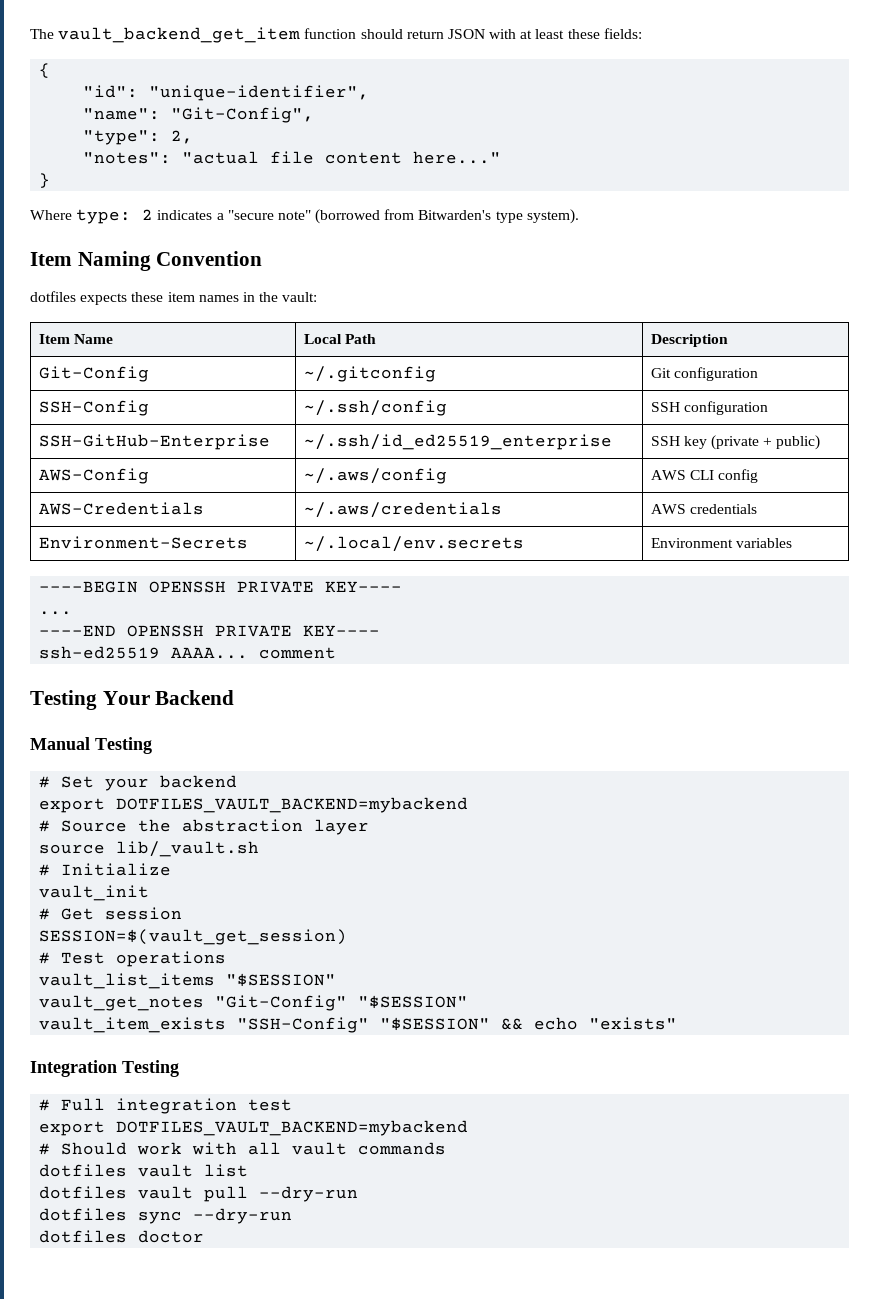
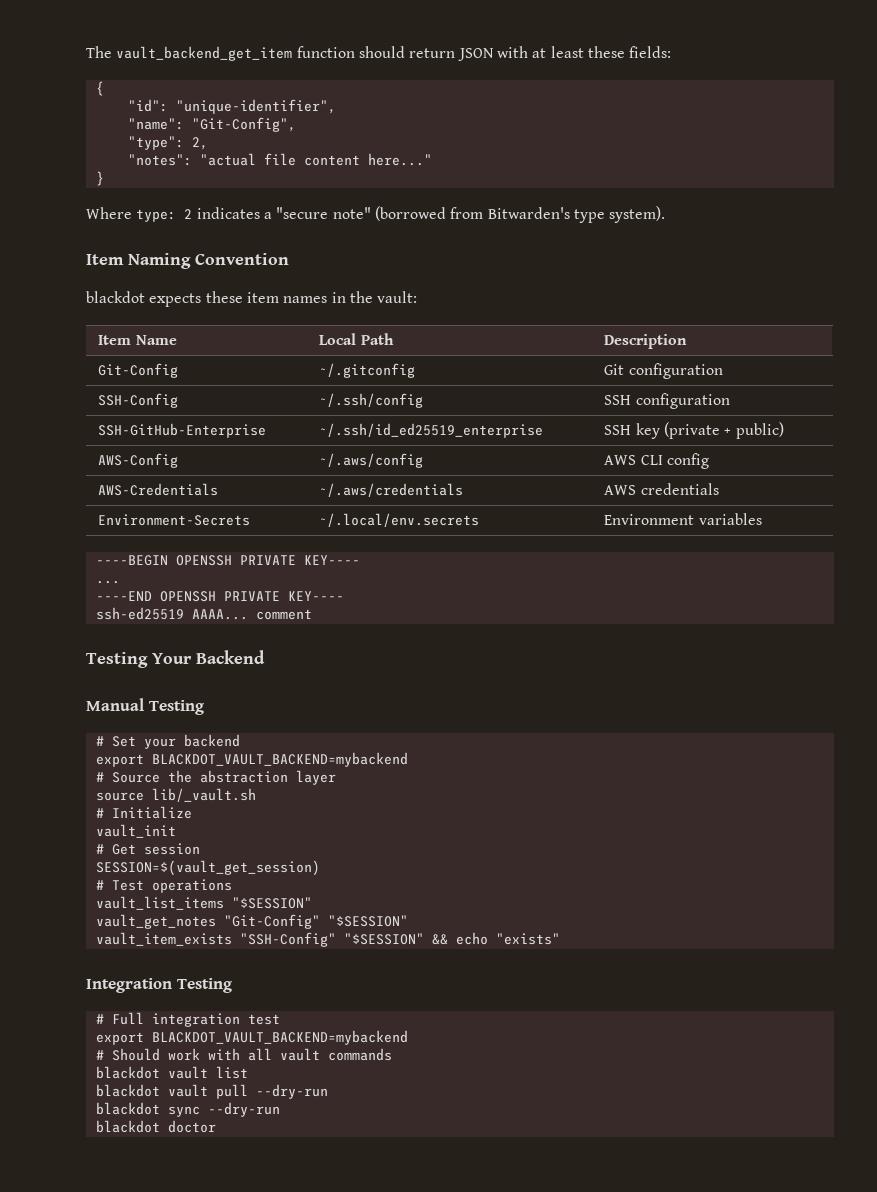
- dotfiles expects these item names in the vault:
+ blackdot expects these item names in the vault:
  # Set your backend
- export DOTFILES_VAULT_BACKEND=mybackend
+ export BLACKDOT_VAULT_BACKEND=mybackend
  # Full integration test
- export DOTFILES_VAULT_BACKEND=mybackend
+ export BLACKDOT_VAULT_BACKEND=mybackend
- dotfiles vault list
+ blackdot vault list
- dotfiles vault pull --dry-run
+ blackdot vault pull --dry-run
- dotfiles sync --dry-run
+ blackdot sync --dry-run
- dotfiles doctor
+ blackdot doctor

